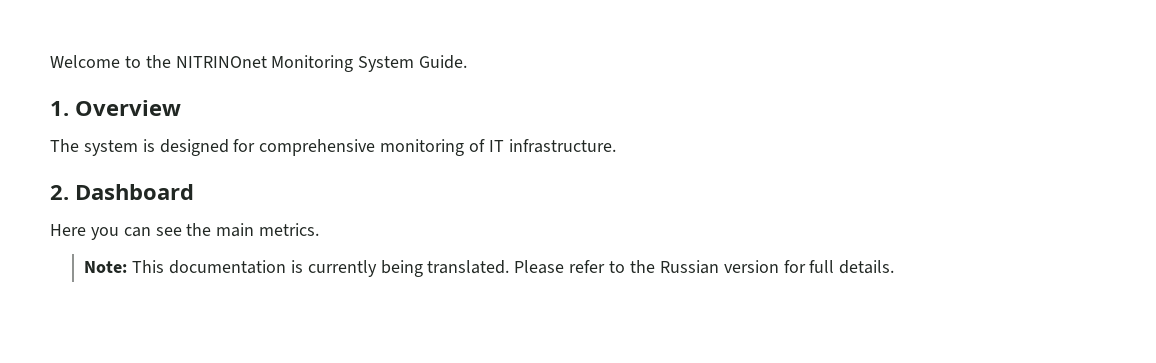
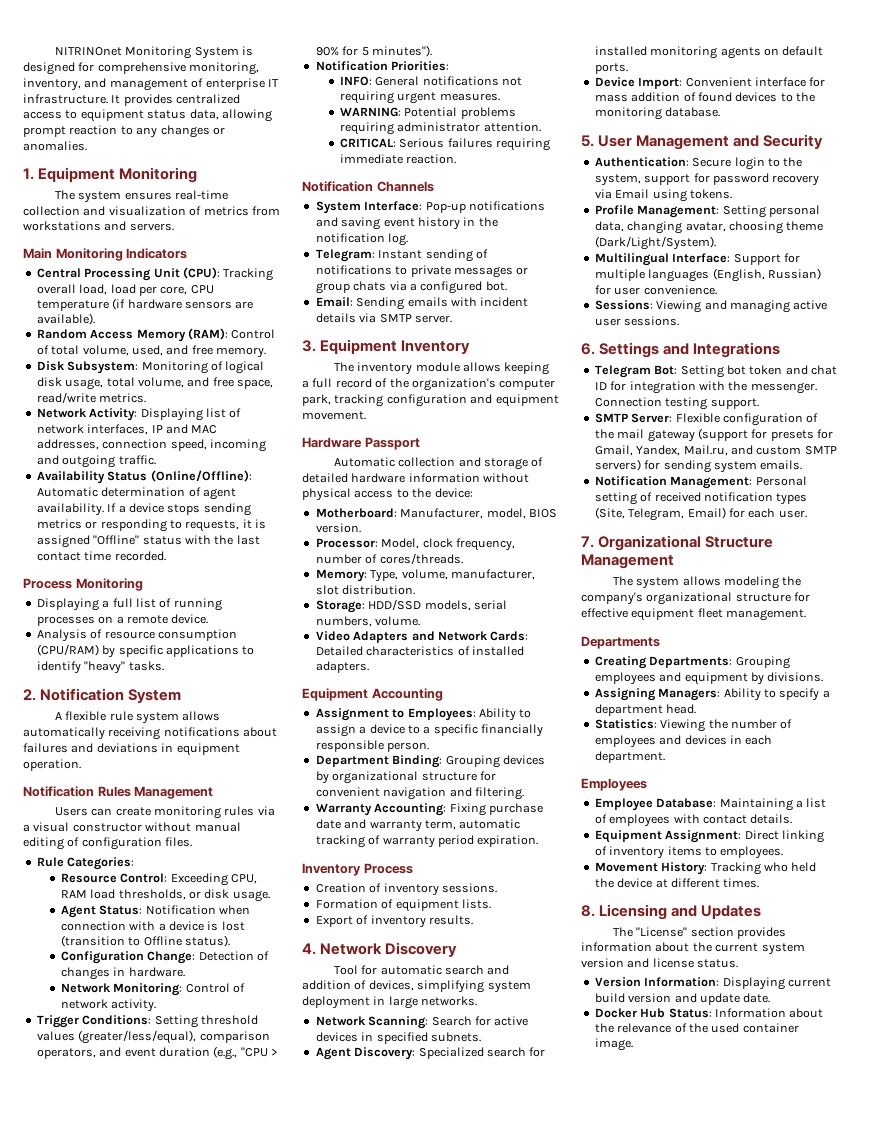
- Welcome to the NITRINOnet Monitoring System Guide.
- 1. Overview
- The system is designed for comprehensive monitoring of IT infrastructure.
- 2. Dashboard
- Here you can see the main metrics.
- Note: This documentation is currently being translated. Please refer to the Russian version for full details.
+ NITRINOnet Monitoring System is designed for comprehensive monitoring, inventory, and management of enterprise IT infrastructure. It provides centralized access to equipment status data, allowing prompt reaction to any changes or anomalies.
+ 1. Equipment Monitoring
+ The system ensures real-time collection and visualization of metrics from workstations and servers.
+ Main Monitoring Indicators
+ Central Processing Unit (CPU): Tracking overall load, load per core, CPU temperature (if hardware sensors are available).
+ Random Access Memory (RAM): Control of total volume, used, and free memory.
+ Disk Subsystem: Monitoring of logical disk usage, total volume, and free space, read/write metrics.
+ Network Activity: Displaying list of network interfaces, IP and MAC addresses, connection speed, incoming and outgoing traffic.
+ Availability Status (Online/Offline): Automatic determination of agent availability. If a device stops sending metrics or responding to requests, it is assigned "Offline" status with the last contact time recorded.
+ Process Monitoring
+ Displaying a full list of running processes on a remote device.
+ Analysis of resource consumption (CPU/RAM) by specific applications to identify "heavy" tasks.
+ 2. Notification System
+ A flexible rule system allows automatically receiving notifications about failures and deviations in equipment operation.
+ Notification Rules Management
+ Users can create monitoring rules via a visual constructor without manual editing of configuration files.
+ Rule Categories:
+ Resource Control: Exceeding CPU, RAM load thresholds, or disk usage.
+ Agent Status: Notification when connection with a device is lost (transition to Offline status).
+ Configuration Change: Detection of changes in hardware.
+ Network Monitoring: Control of network activity.
+ Trigger Conditions: Setting threshold values (greater/less/equal), comparison operators, and event duration (e.g., "CPU > 90% for 5 minutes").
+ Notification Priorities:
+ INFO: General notifications not requiring urgent measures.
+ WARNING: Potential problems requiring administrator attention.
+ CRITICAL: Serious failures requiring immediate reaction.
+ Notification Channels
+ System Interface: Pop-up notifications and saving event history in the notification log.
+ Telegram: Instant sending of notifications to private messages or group chats via a configured bot.
+ Email: Sending emails with incident details via SMTP server.
+ 3. Equipment Inventory
+ The inventory module allows keeping a full record of the organization's computer park, tracking configuration and equipment movement.
+ Hardware Passport
+ Automatic collection and storage of detailed hardware information without physical access to the device:
+ Motherboard: Manufacturer, model, BIOS version.
+ Processor: Model, clock frequency, number of cores/threads.
+ Memory: Type, volume, manufacturer, slot distribution.
+ Storage: HDD/SSD models, serial numbers, volume.
+ Video Adapters and Network Cards: Detailed characteristics of installed adapters.
+ Equipment Accounting
+ Assignment to Employees: Ability to assign a device to a specific financially responsible person.
+ Department Binding: Grouping devices by organizational structure for convenient navigation and filtering.
+ Warranty Accounting: Fixing purchase date and warranty term, automatic tracking of warranty period expiration.
+ Inventory Process
+ Creation of inventory sessions.
+ Formation of equipment lists.
+ Export of inventory results.
+ 4. Network Discovery
+ Tool for automatic search and addition of devices, simplifying system deployment in large networks.
+ Network Scanning: Search for active devices in specified subnets.
+ Agent Discovery: Specialized search for installed monitoring agents on default ports.
+ Device Import: Convenient interface for mass addition of found devices to the monitoring database.
+ 5. User Management and Security
+ Authentication: Secure login to the system, support for password recovery via Email using tokens.
+ Profile Management: Setting personal data, changing avatar, choosing theme (Dark/Light/System).
+ Multilingual Interface: Support for multiple languages (English, Russian) for user convenience.
+ Sessions: Viewing and managing active user sessions.
+ 6. Settings and Integrations
+ Telegram Bot: Setting bot token and chat ID for integration with the messenger. Connection testing support.
+ SMTP Server: Flexible configuration of the mail gateway (support for presets for Gmail, Yandex, Mail.ru, and custom SMTP servers) for sending system emails.
+ Notification Management: Personal setting of received notification types (Site, Telegram, Email) for each user.
+ 7. Organizational Structure Management
+ The system allows modeling the company's organizational structure for effective equipment fleet management.
+ Departments
+ Creating Departments: Grouping employees and equipment by divisions.
+ Assigning Managers: Ability to specify a department head.
+ Statistics: Viewing the number of employees and devices in each department.
+ Employees
+ Employee Database: Maintaining a list of employees with contact details.
+ Equipment Assignment: Direct linking of inventory items to employees.
+ Movement History: Tracking who held the device at different times.
+ 8. Licensing and Updates
+ The "License" section provides information about the current system version and license status.
+ Version Information: Displaying current build version and update date.
+ Docker Hub Status: Information about the relevance of the used container image.

